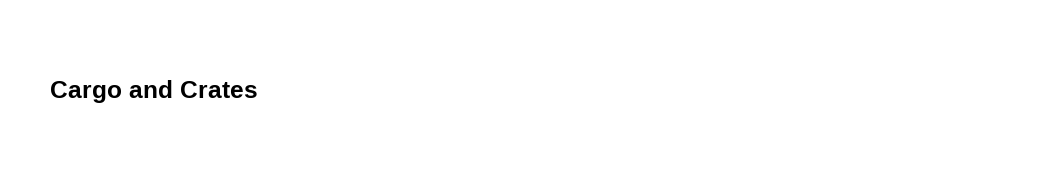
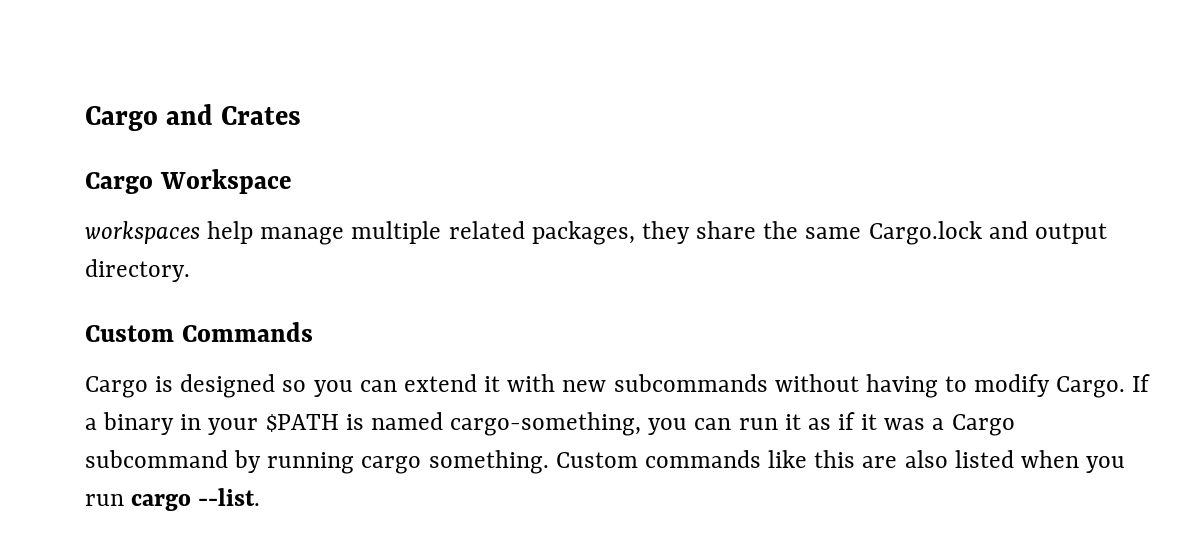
+ Cargo Workspace
+ workspaces help manage multiple related packages, they share the same Cargo.lock and output directory.
+ Custom Commands
+ Cargo is designed so you can extend it with new subcommands without having to modify Cargo. If a binary in your $PATH is named cargo-something, you can run it as if it was a Cargo subcommand by running cargo something. Custom commands like this are also listed when you run cargo --list.

